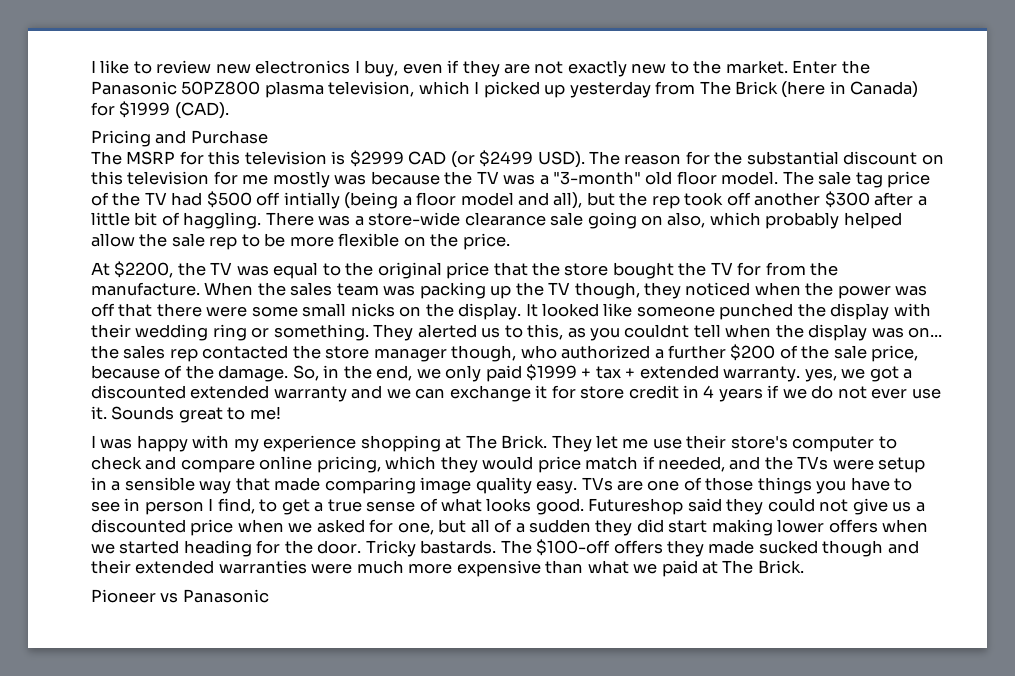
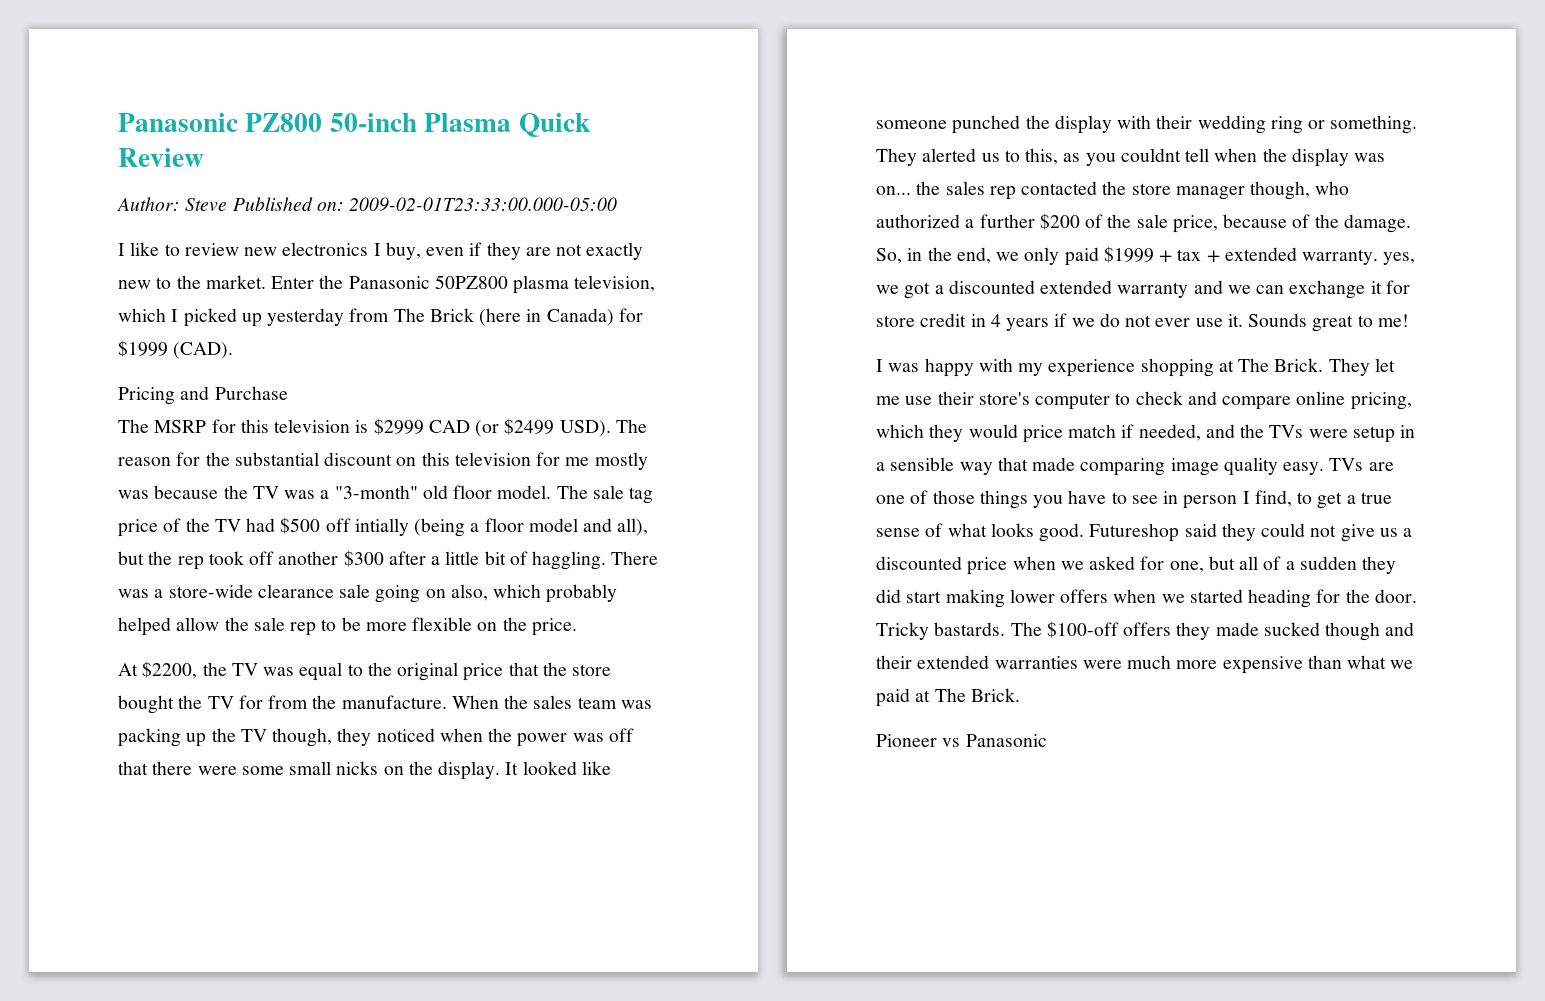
+ Panasonic PZ800 50-inch Plasma Quick Review
+ Author: Steve Published on: 2009-02-01T23:33:00.000-05:00

